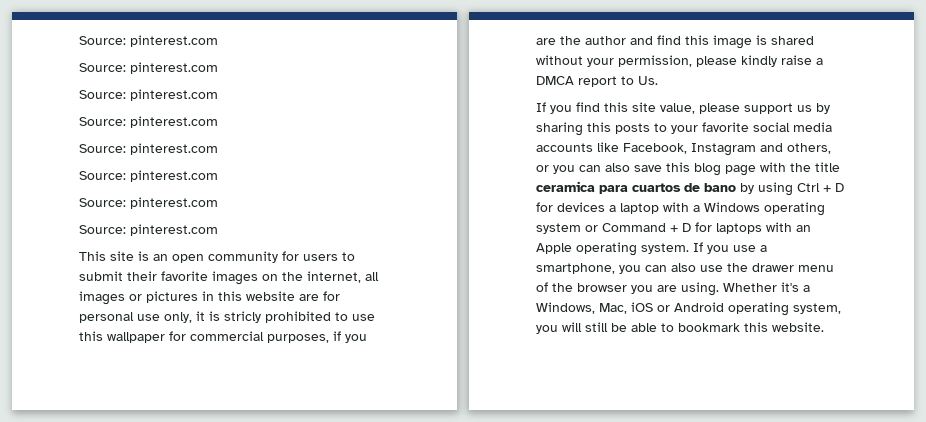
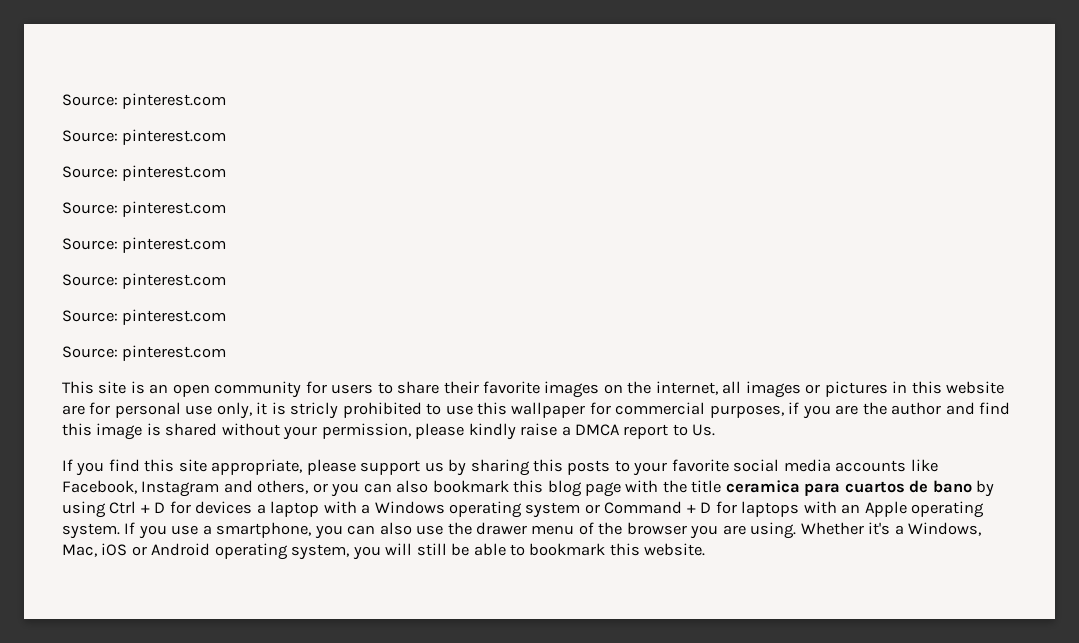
- This site is an open community for users to submit their favorite images on the internet, all images or pictures in this website are for personal use only, it is stricly prohibited to use this wallpaper for commercial purposes, if you are the author and find this image is shared without your permission, please kindly raise a DMCA report to Us.
+ This site is an open community for users to share their favorite images on the internet, all images or pictures in this website are for personal use only, it is stricly prohibited to use this wallpaper for commercial purposes, if you are the author and find this image is shared without your permission, please kindly raise a DMCA report to Us.
- If you find this site value, please support us by sharing this posts to your favorite social media accounts like Facebook, Instagram and others, or you can also save this blog page with the title ceramica para cuartos de bano by using Ctrl + D for devices a laptop with a Windows operating system or Command + D for laptops with an Apple operating system.
+ If you find this site appropriate, please support us by sharing this posts to your favorite social media accounts like Facebook, Instagram and others, or you can also bookmark this blog page with the title ceramica para cuartos de bano by using Ctrl + D for devices a laptop with a Windows operating system or Command + D for laptops with an Apple operating system.

